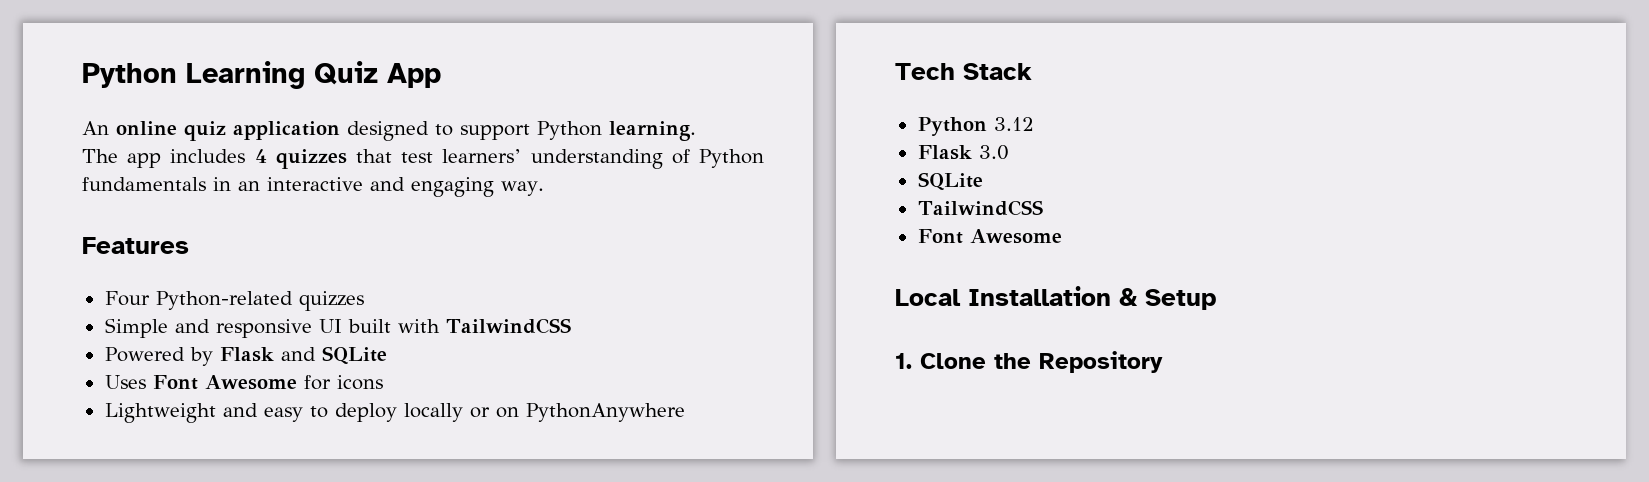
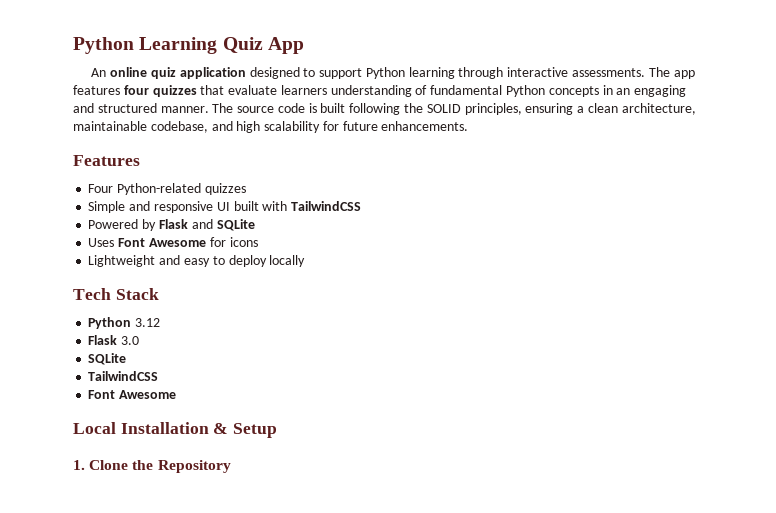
- An online quiz application designed to support Python learning.
- The app includes 4 quizzes that test learners’ understanding of Python fundamentals in an interactive and engaging way.
+ An online quiz application designed to support Python learning through interactive assessments. The app features four quizzes that evaluate learners understanding of fundamental Python concepts in an engaging and structured manner. The source code is built following the SOLID principles, ensuring a clean architecture, maintainable codebase, and high scalability for future enhancements.
- Lightweight and easy to deploy locally or on PythonAnywhere
+ Lightweight and easy to deploy locally

